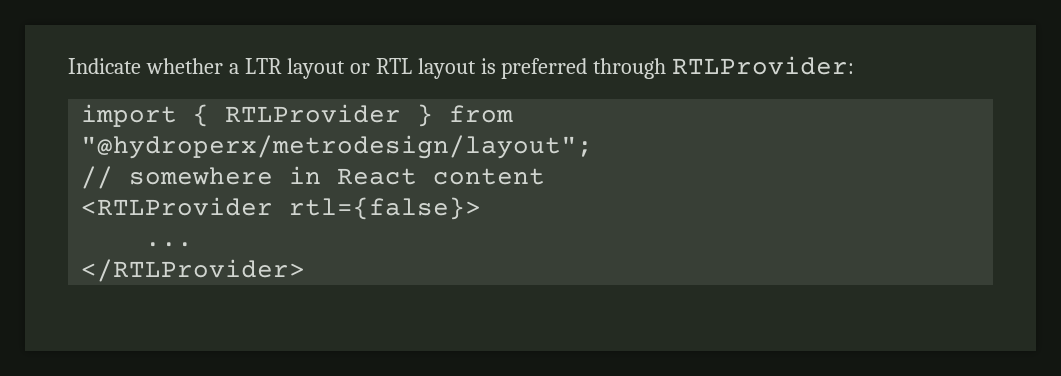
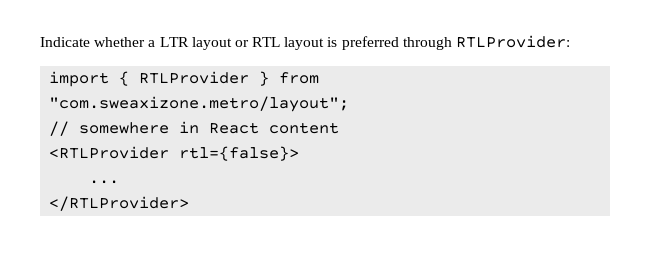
- import { RTLProvider } from "@hydroperx/metrodesign/layout";
+ import { RTLProvider } from "com.sweaxizone.metro/layout";

